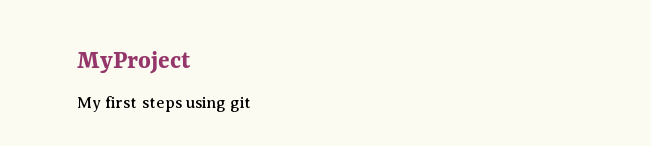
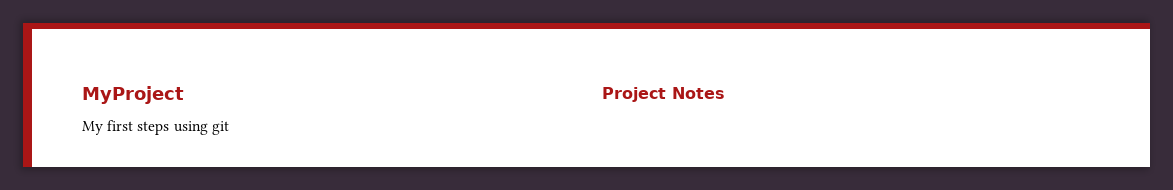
+ Project Notes

